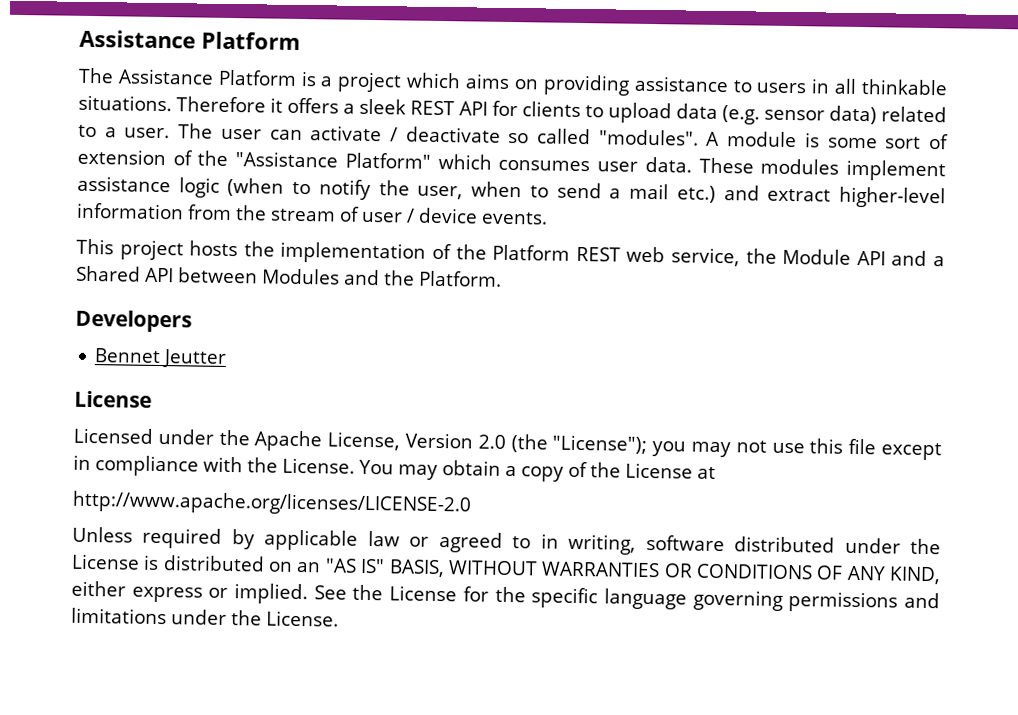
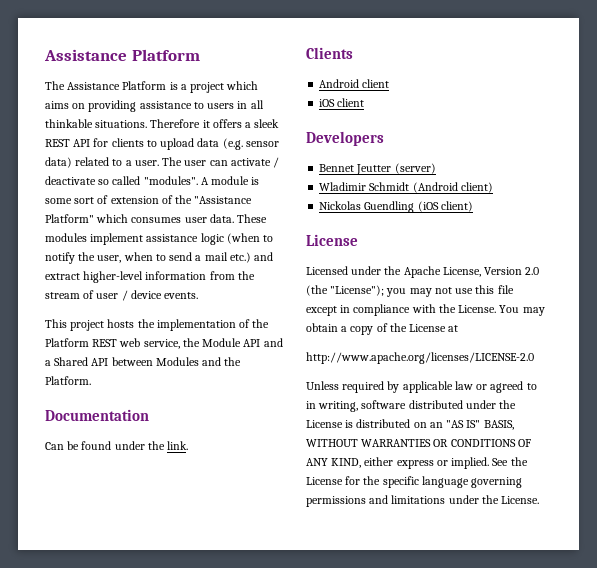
+ Documentation
+ Can be found under the link.
+ Clients
+ Android client
+ iOS client
  Developers
- Bennet Jeutter
+ Bennet Jeutter (server)
+ Wladimir Schmidt (Android client)
+ Nickolas Guendling (iOS client)

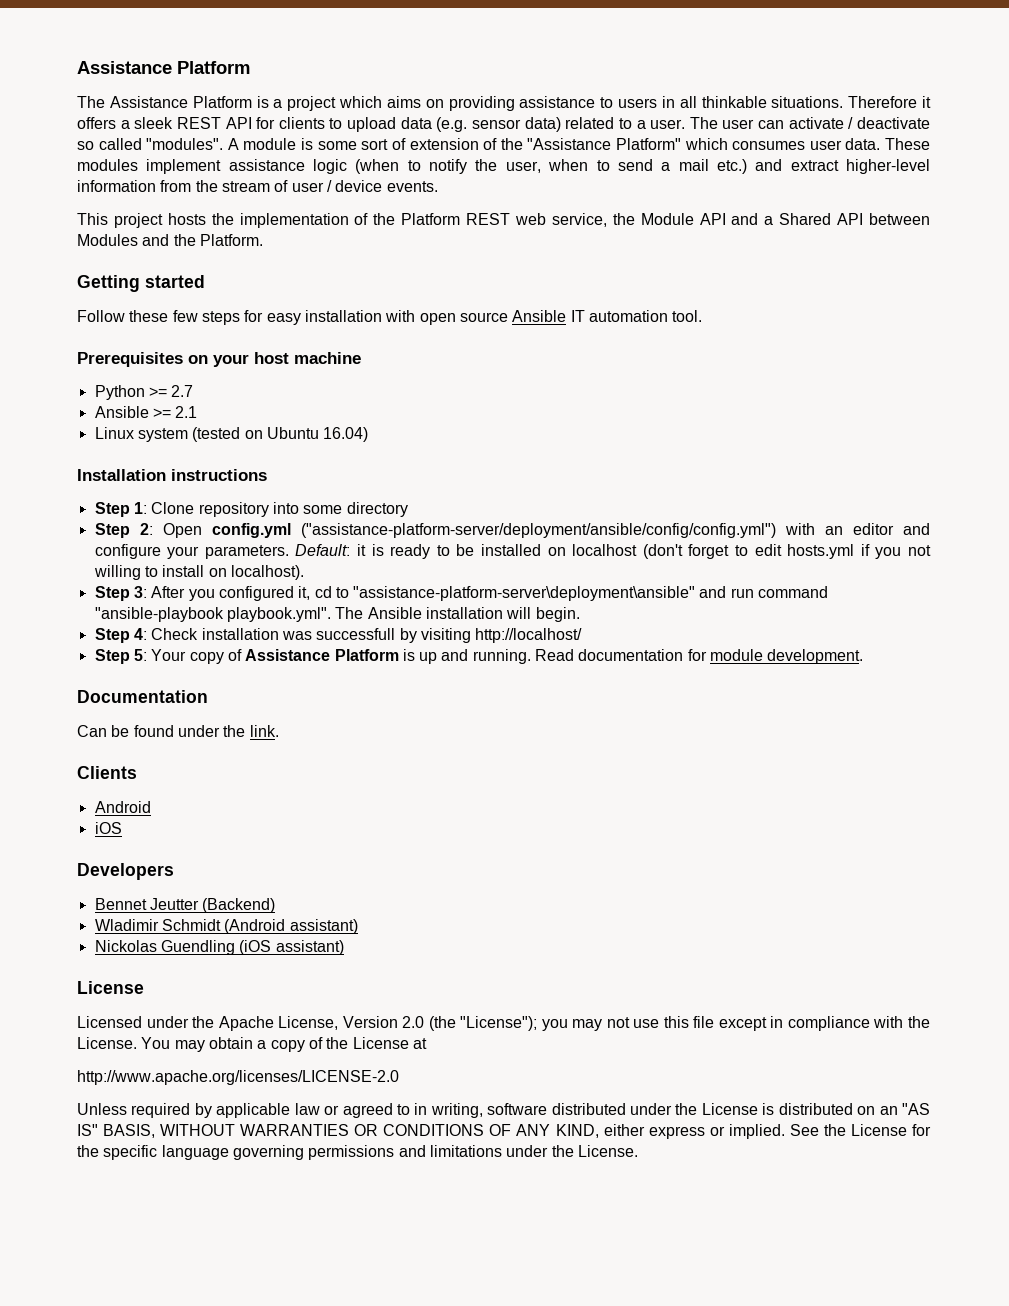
+ Getting started
+ Follow these few steps for easy installation with open source Ansible IT automation tool.
+ Prerequisites on your host machine
+ Python >= 2.7
+ Ansible >= 2.1
+ Linux system (tested on Ubuntu 16.04)
+ Installation instructions
+ Step 1: Clone repository into some directory
+ Step 2: Open config.yml ("assistance-platform-server/deployment/ansible/config/config.yml") with an editor and configure your parameters. Default: it is ready to be installed on localhost (don't forget to edit hosts.yml if you not willing to install on localhost).
+ Step 3: After you configured it, cd to "assistance-platform-server\deployment\ansible" and run command "ansible-playbook playbook.yml". The Ansible installation will begin.
+ Step 4: Check installation was successfull by visiting http://localhost/
+ Step 5: Your copy of Assistance Platform is up and running. Read documentation for module development.
- Android client
+ Android
- iOS client
+ iOS
- Bennet Jeutter (server)
+ Bennet Jeutter (Backend)
- Wladimir Schmidt (Android client)
+ Wladimir Schmidt (Android assistant)
- Nickolas Guendling (iOS client)
+ Nickolas Guendling (iOS assistant)

